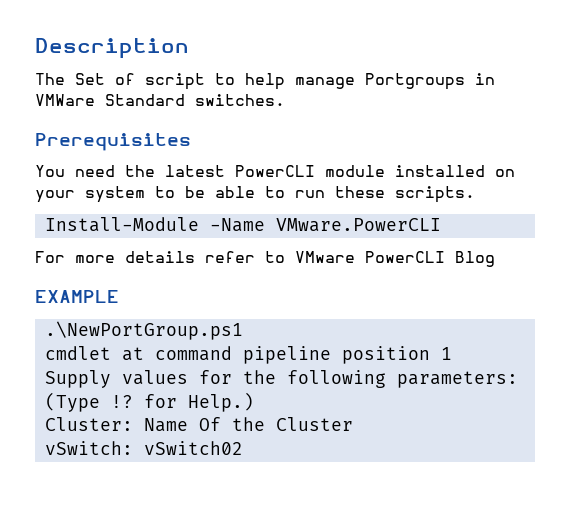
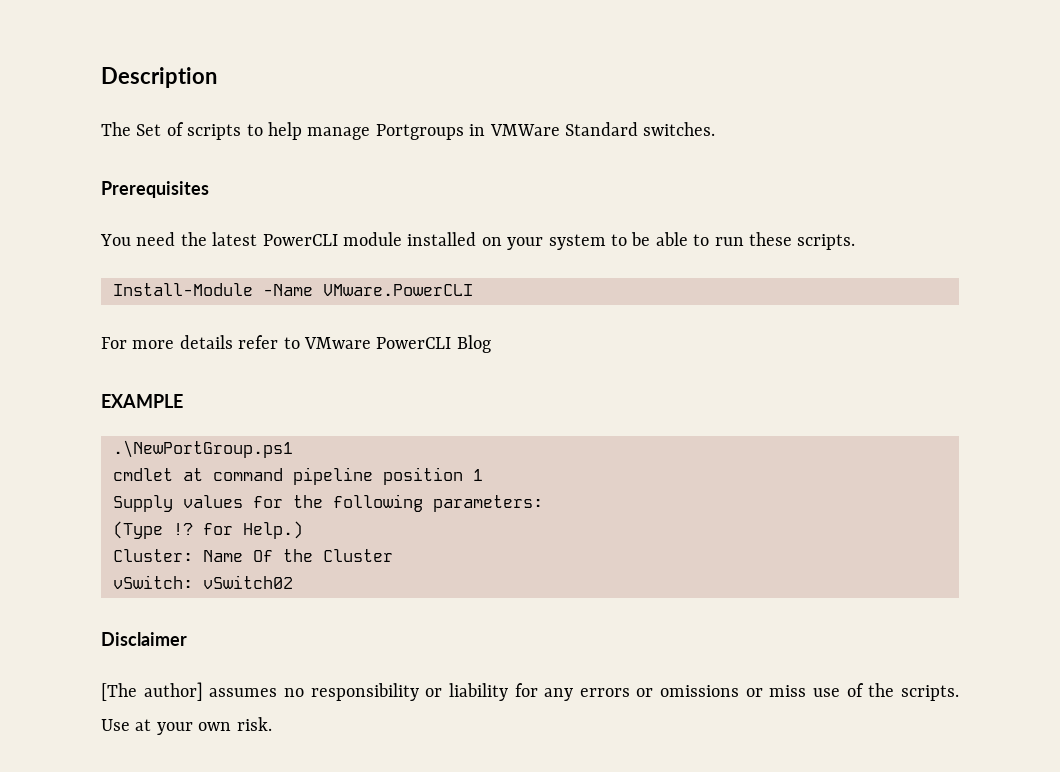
- The Set of script to help manage Portgroups in VMWare Standard switches.
+ The Set of scripts to help manage Portgroups in VMWare Standard switches.
+ Disclaimer
+ [The author] assumes no responsibility or liability for any errors or omissions or miss use of the scripts. Use at your own risk.

